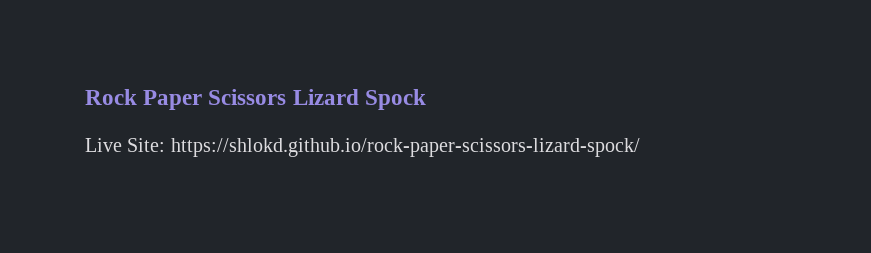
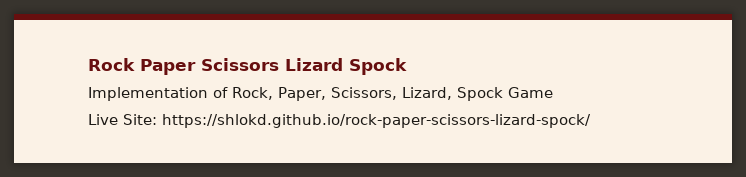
+ Implementation of Rock, Paper, Scissors, Lizard, Spock Game

